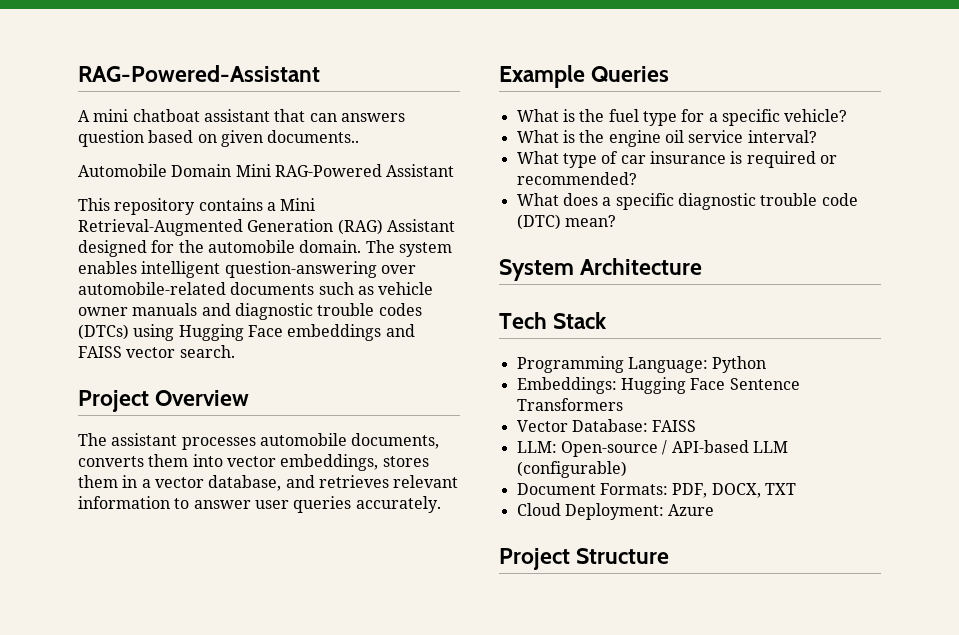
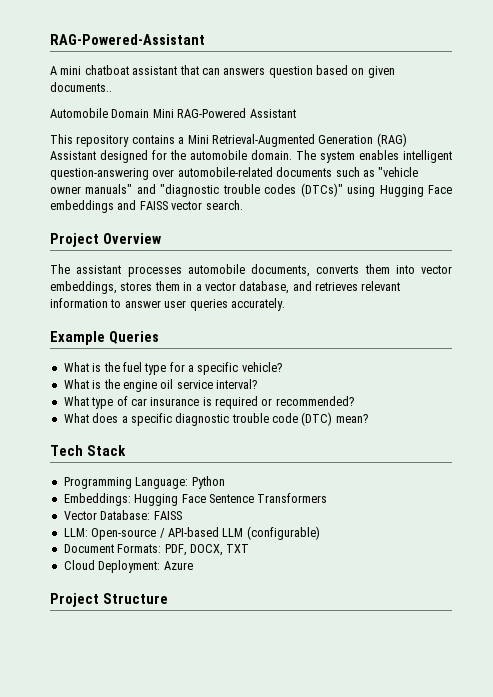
- The system enables intelligent question-answering over automobile-related documents such as vehicle owner manuals and diagnostic trouble codes (DTCs) using Hugging Face embeddings and FAISS vector search.
+ The system enables intelligent question-answering over automobile-related documents such as "vehicle owner manuals" and "diagnostic trouble codes (DTCs)" using Hugging Face embeddings and FAISS vector search.
- System Architecture

